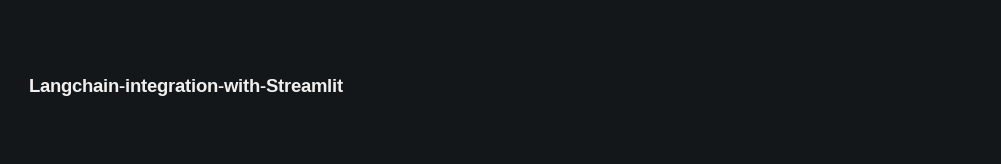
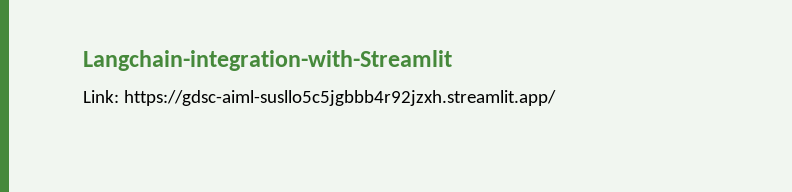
+ Link: https://gdsc-aiml-susllo5c5jgbbb4r92jzxh.streamlit.app/

